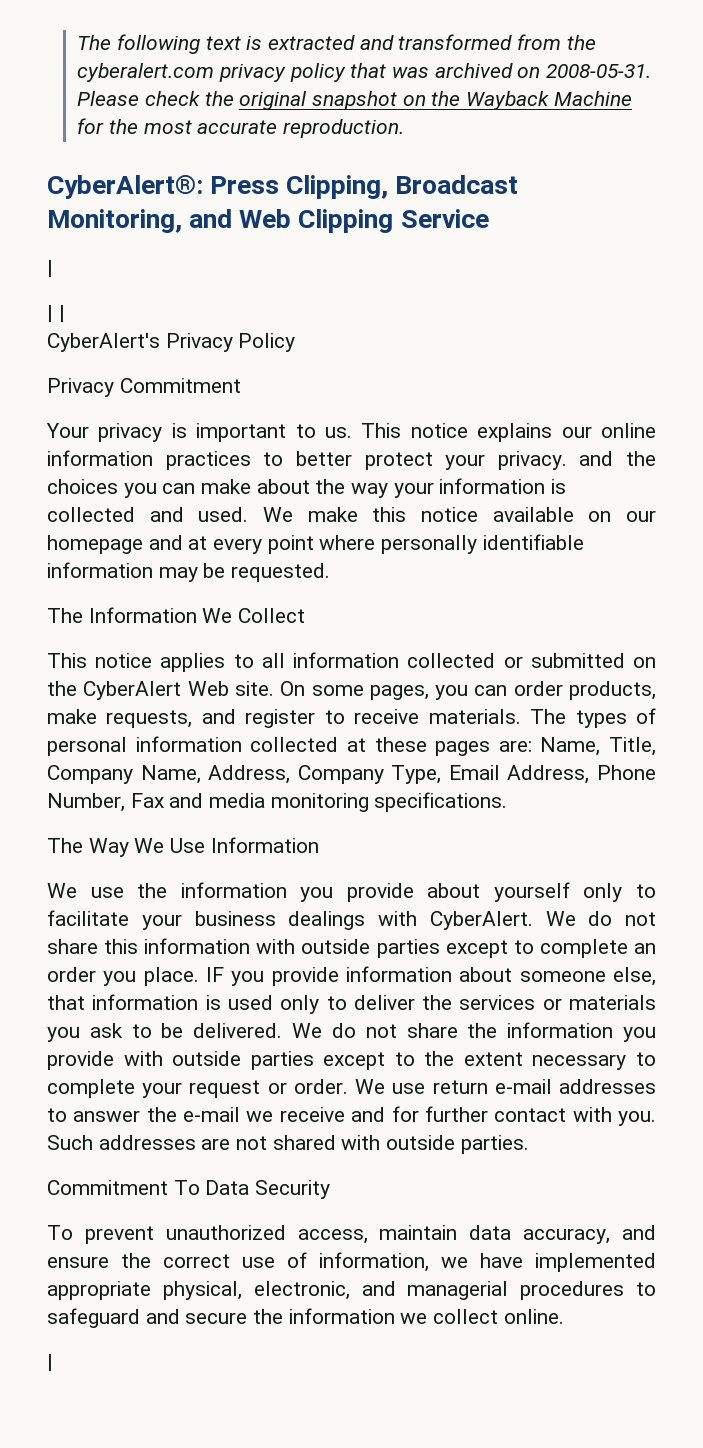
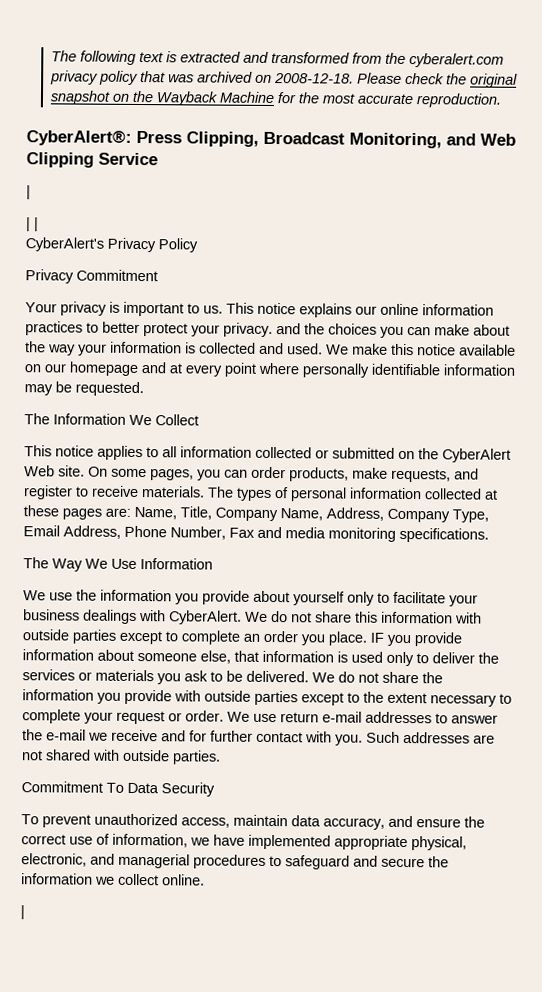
- The following text is extracted and transformed from the cyberalert.com privacy policy that was archived on 2008-05-31.
+ The following text is extracted and transformed from the cyberalert.com privacy policy that was archived on 2008-12-18.

